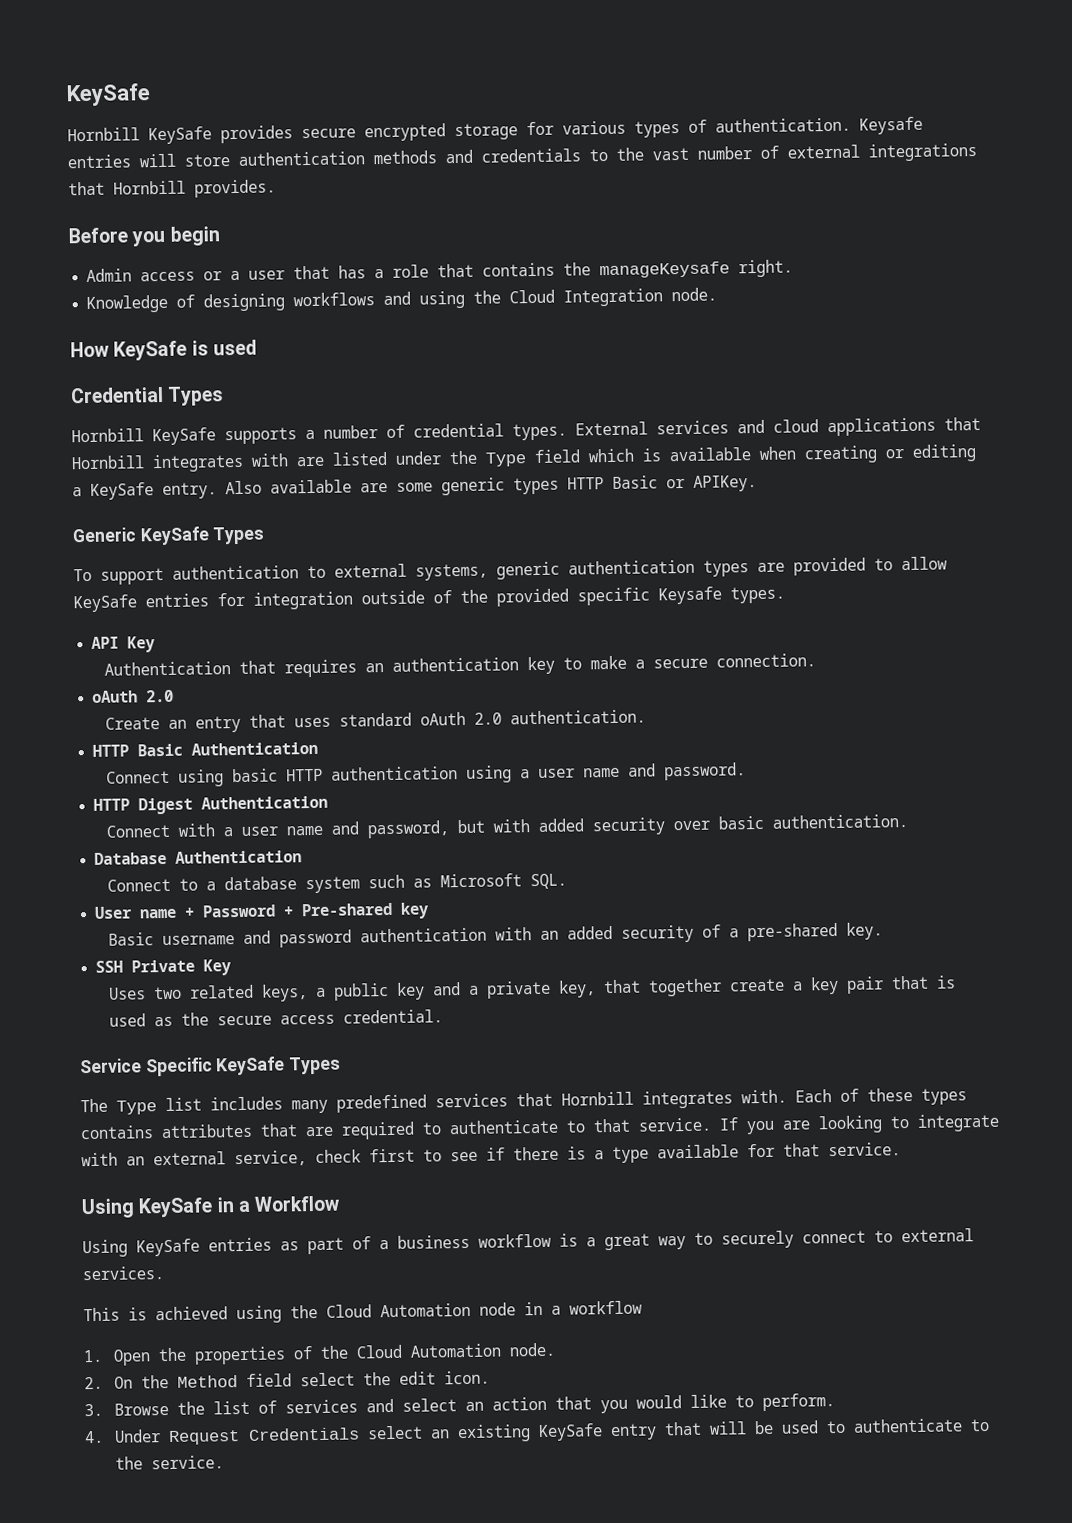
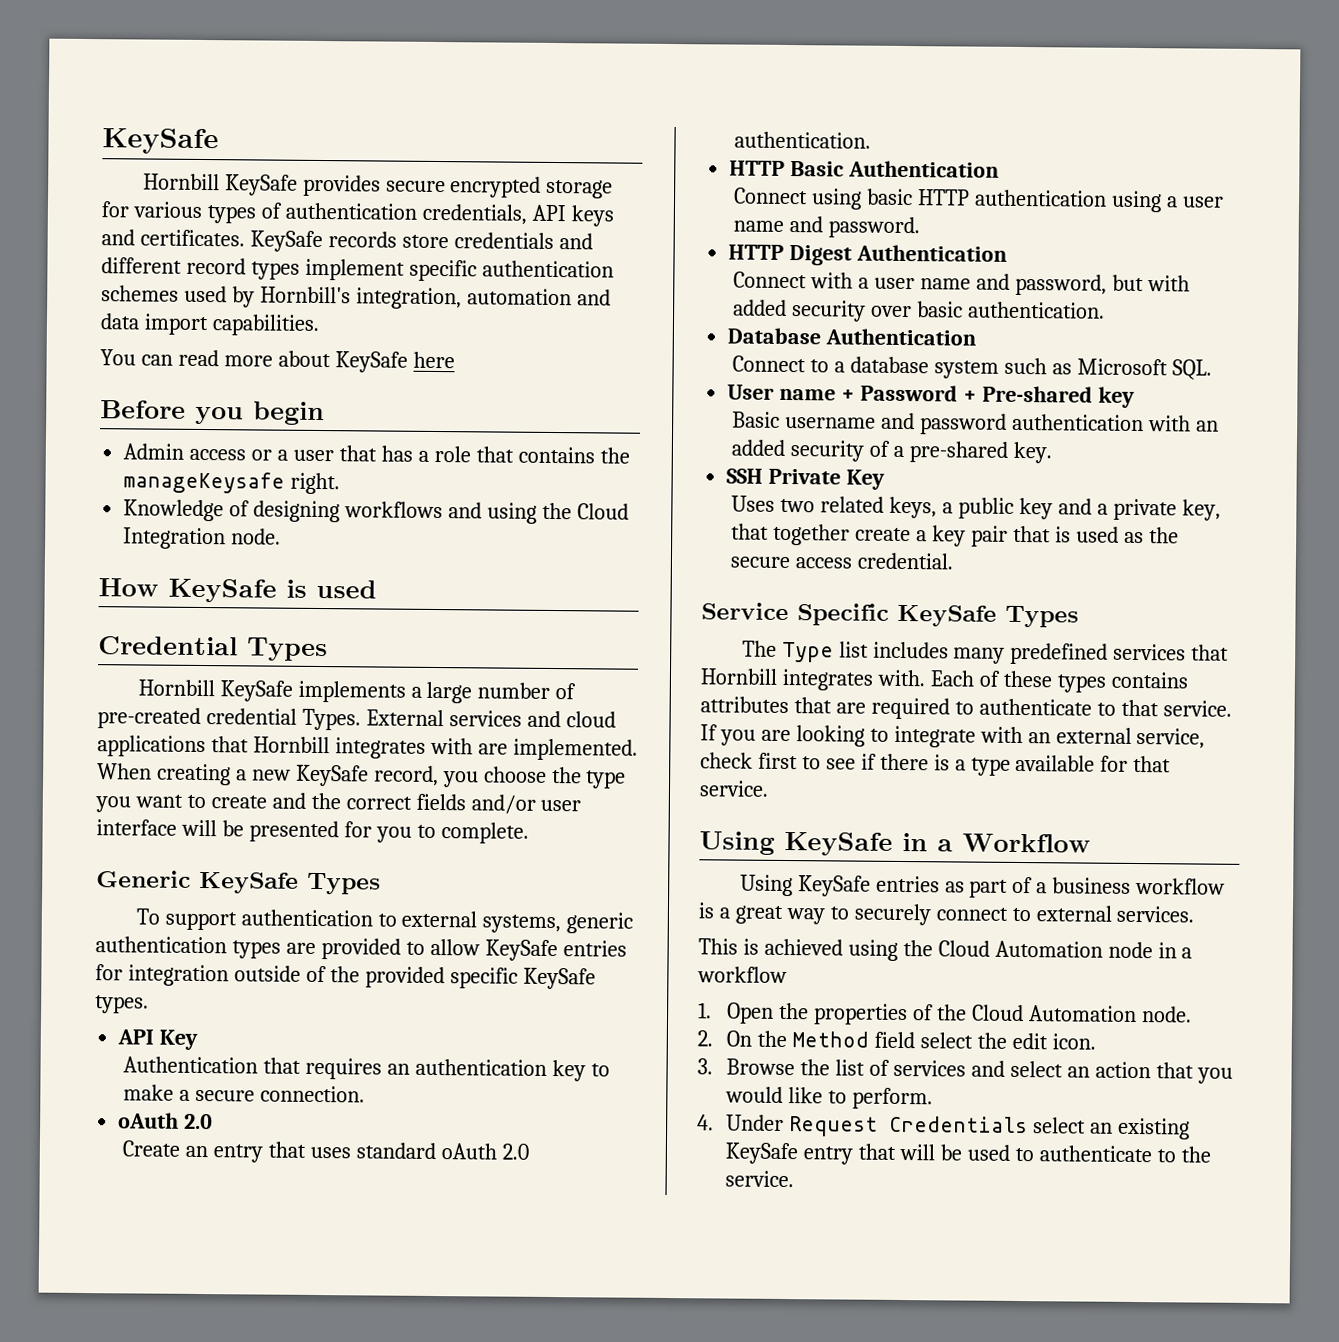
- Hornbill KeySafe provides secure encrypted storage for various types of authentication. Keysafe entries will store authentication methods and credentials to the vast number of external integrations that Hornbill provides.
+ Hornbill KeySafe provides secure encrypted storage for various types of authentication credentials, API keys and certificates. KeySafe records store credentials and different record types implement specific authentication schemes used by Hornbill's integration, automation and data import capabilities.
+ You can read more about KeySafe here
- Hornbill KeySafe supports a number of credential types.
+ Hornbill KeySafe implements a large number of pre-created credential Types.
- External services and cloud applications that Hornbill integrates with are listed under the Type field which is available when creating or editing a KeySafe entry. Also available are some generic types HTTP Basic or APIKey.
+ External services and cloud applications that Hornbill integrates with are implemented. When creating a new KeySafe record, you choose the type you want to create and the correct fields and/or user interface will be presented for you to complete.
- To support authentication to external systems, generic authentication types are provided to allow KeySafe entries for integration outside of the provided specific Keysafe types.
+ To support authentication to external systems, generic authentication types are provided to allow KeySafe entries for integration outside of the provided specific KeySafe types.

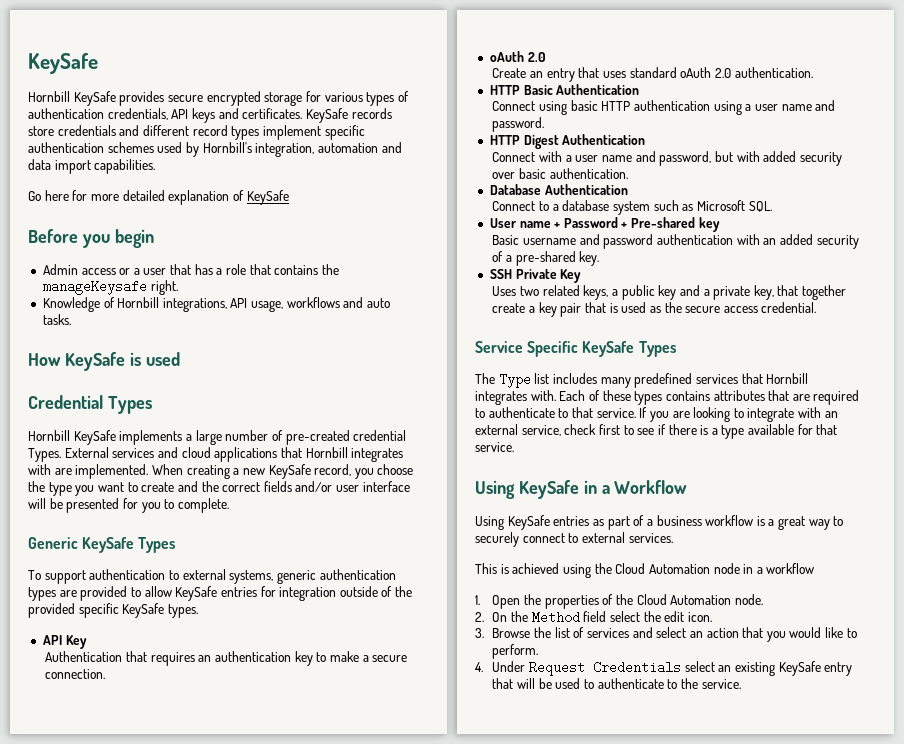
- You can read more about KeySafe here
+ Go here for more detailed explanation of KeySafe
- Knowledge of designing workflows and using the Cloud Integration node.
+ Knowledge of Hornbill integrations, API usage, workflows and auto tasks.

